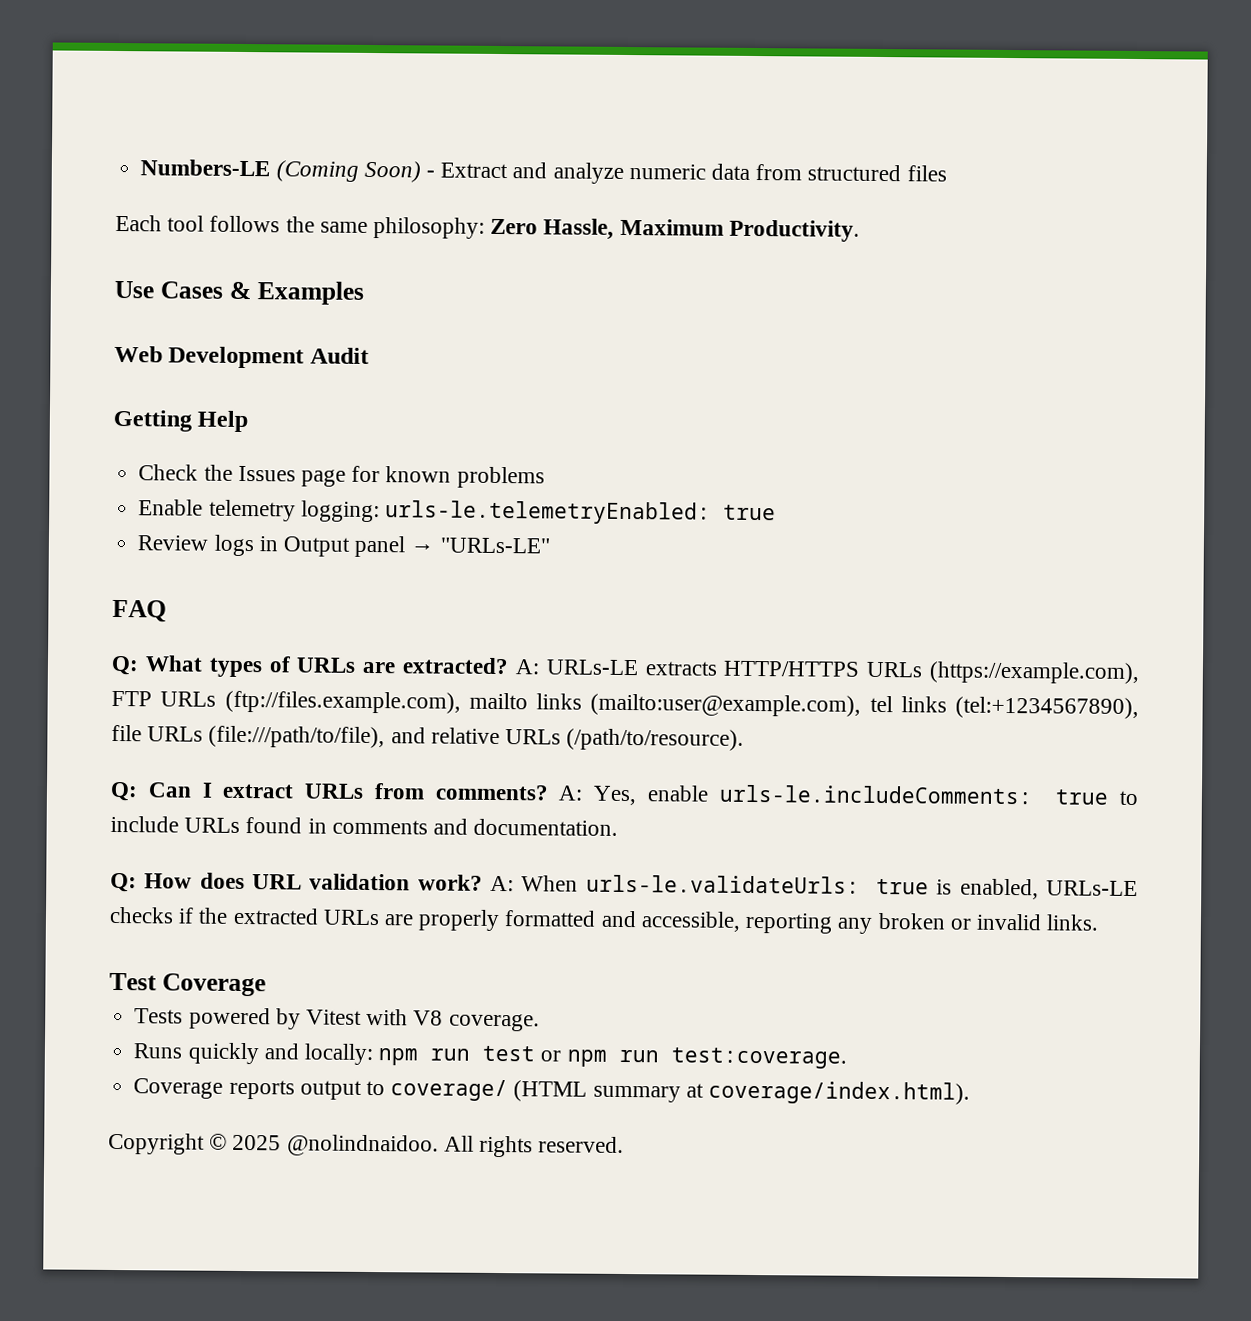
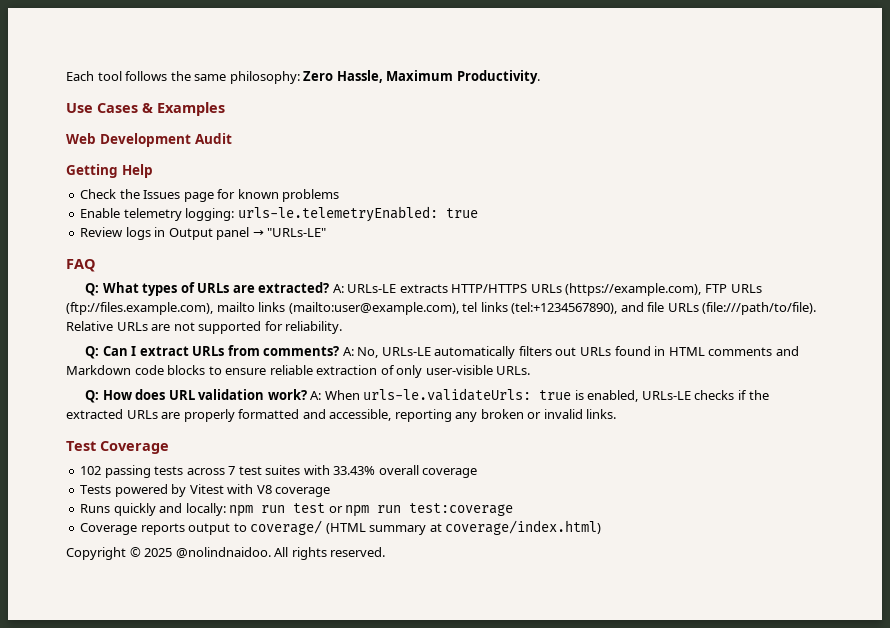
- Numbers-LE (Coming Soon) - Extract and analyze numeric data from structured files
- A: URLs-LE extracts HTTP/HTTPS URLs (https://example.com), FTP URLs (ftp://files.example.com), mailto links (mailto:user@example.com), tel links (tel:+1234567890), file URLs (file:///path/to/file), and relative URLs (/path/to/resource).
+ A: URLs-LE extracts HTTP/HTTPS URLs (https://example.com), FTP URLs (ftp://files.example.com), mailto links (mailto:user@example.com), tel links (tel:+1234567890), and file URLs (file:///path/to/file). Relative URLs are not supported for reliability.
- A: Yes, enable urls-le.includeComments: true to include URLs found in comments and documentation.
+ A: No, URLs-LE automatically filters out URLs found in HTML comments and Markdown code blocks to ensure reliable extraction of only user-visible URLs.
+ 102 passing tests across 7 test suites with 33.43% overall coverage
- Tests powered by Vitest with V8 coverage.
+ Tests powered by Vitest with V8 coverage
- Runs quickly and locally: npm run test or npm run test:coverage.
+ Runs quickly and locally: npm run test or npm run test:coverage
- Coverage reports output to coverage/ (HTML summary at coverage/index.html).
+ Coverage reports output to coverage/ (HTML summary at coverage/index.html)

